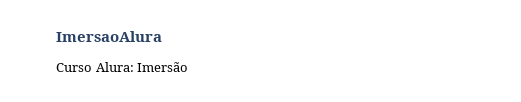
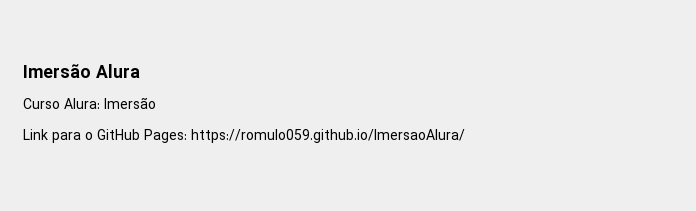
- ImersaoAlura
+ Imersão Alura
+ Link para o GitHub Pages: https://romulo059.github.io/ImersaoAlura/

